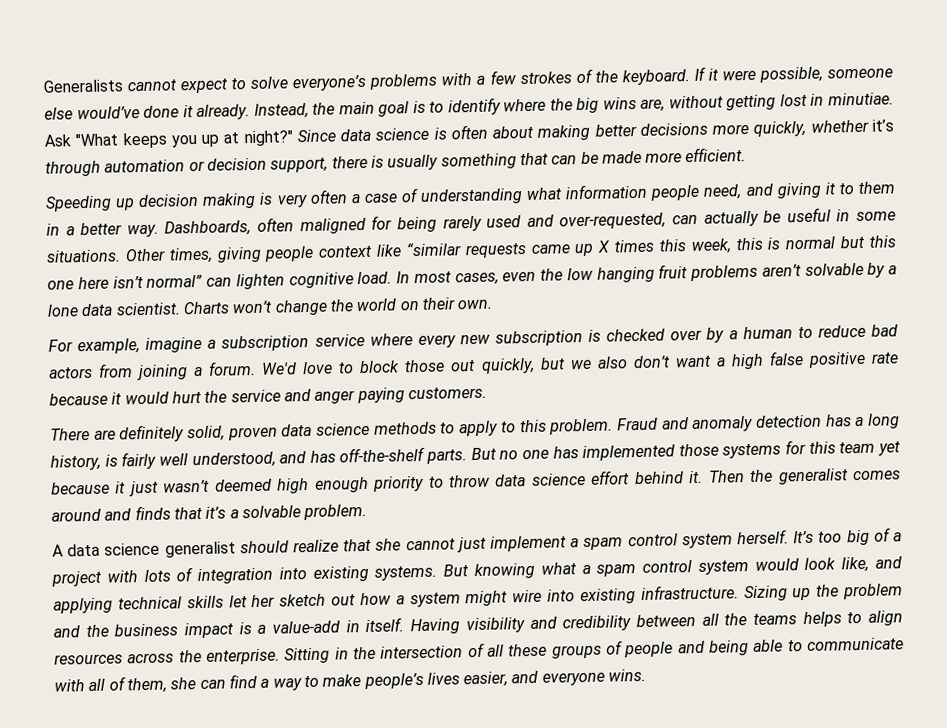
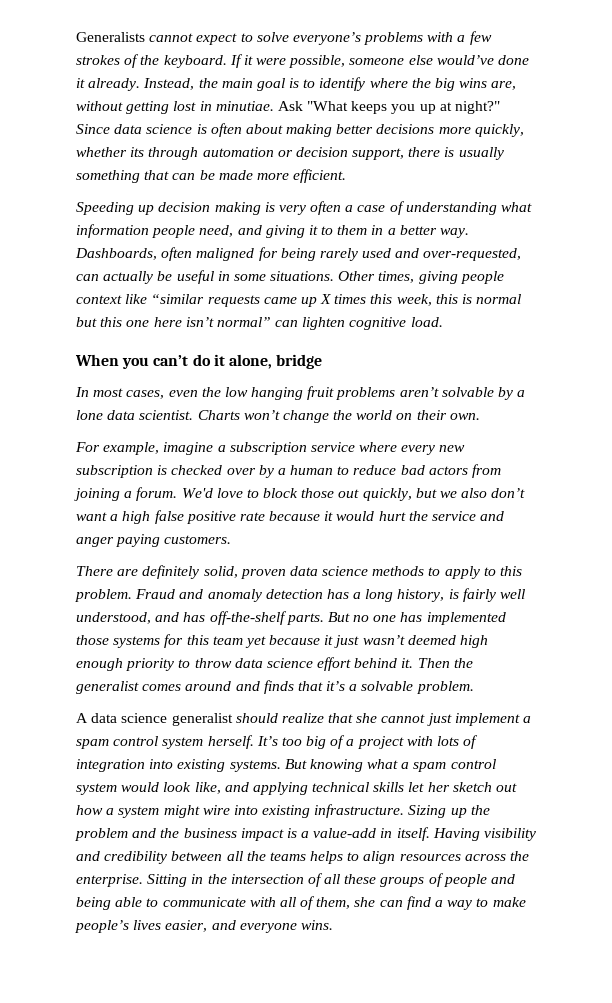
- Since data science is often about making better decisions more quickly, whether it’s through automation or decision support, there is usually something that can be made more efficient.
+ Since data science is often about making better decisions more quickly, whether its through automation or decision support, there is usually something that can be made more efficient.
- Other times, giving people context like “similar requests came up X times this week, this is normal but this one here isn’t normal” can lighten cognitive load. In most cases, even the low hanging fruit problems aren’t solvable by a lone data scientist.
+ Other times, giving people context like “similar requests came up X times this week, this is normal but this one here isn’t normal” can lighten cognitive load.
+ When you can’t do it alone, bridge
+ In most cases, even the low hanging fruit problems aren’t solvable by a lone data scientist.

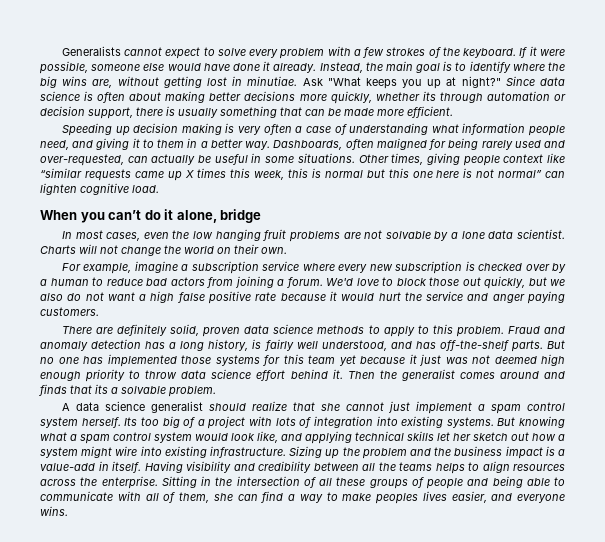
- Generalists cannot expect to solve everyone’s problems with a few strokes of the keyboard.
+ Generalists cannot expect to solve every problem with a few strokes of the keyboard.
- If it were possible, someone else would’ve done it already.
+ If it were possible, someone else would have done it already.
- Other times, giving people context like “similar requests came up X times this week, this is normal but this one here isn’t normal” can lighten cognitive load.
+ Other times, giving people context like “similar requests came up X times this week, this is normal but this one here is not normal” can lighten cognitive load.
- In most cases, even the low hanging fruit problems aren’t solvable by a lone data scientist.
+ In most cases, even the low hanging fruit problems are not solvable by a lone data scientist.
- Charts won’t change the world on their own.
+ Charts will not change the world on their own.
- We'd love to block those out quickly, but we also don’t want a high false positive rate because it would hurt the service and anger paying customers.
+ We'd love to block those out quickly, but we also do not want a high false positive rate because it would hurt the service and anger paying customers.
- But no one has implemented those systems for this team yet because it just wasn’t deemed high enough priority to throw data science effort behind it.
+ But no one has implemented those systems for this team yet because it just was not deemed high enough priority to throw data science effort behind it.
- Then the generalist comes around and finds that it’s a solvable problem.
+ Then the generalist comes around and finds that its a solvable problem.
- It’s too big of a project with lots of integration into existing systems.
+ Its too big of a project with lots of integration into existing systems.
- Sitting in the intersection of all these groups of people and being able to communicate with all of them, she can find a way to make people’s lives easier, and everyone wins.
+ Sitting in the intersection of all these groups of people and being able to communicate with all of them, she can find a way to make peoples lives easier, and everyone wins.

